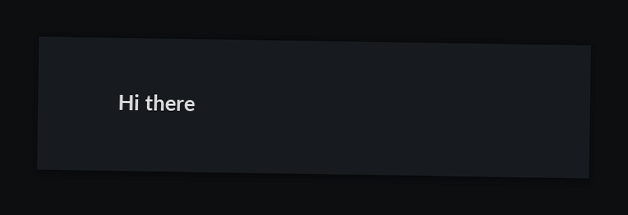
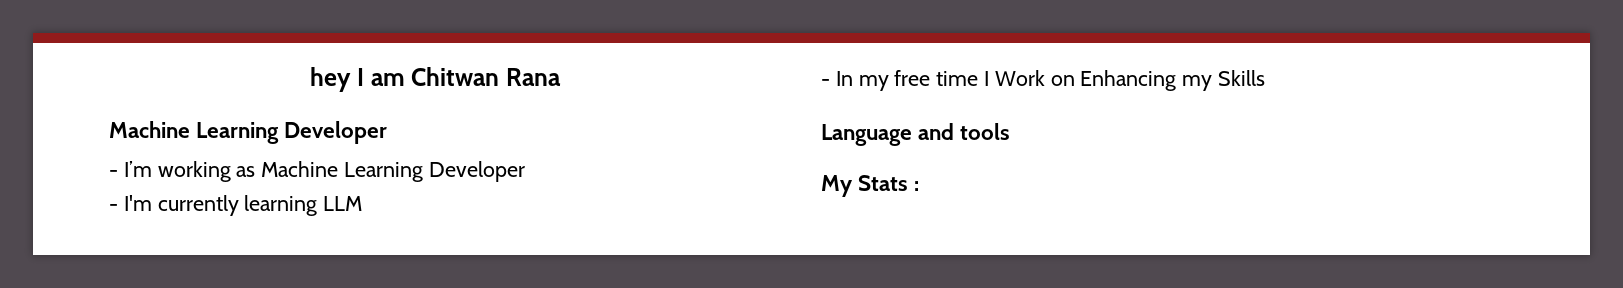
- Hi there
+ hey I am Chitwan Rana
+ Machine Learning Developer
+ - I’m working as Machine Learning Developer
+ - I'm currently learning LLM
+ - In my free time I Work on Enhancing my Skills
+ Language and tools
+ My Stats :

